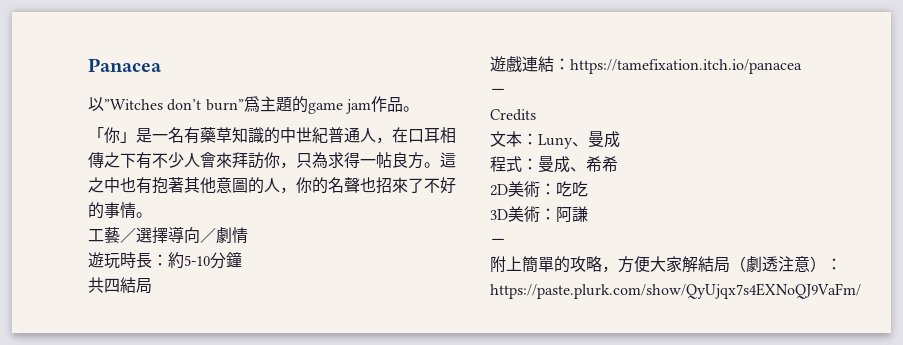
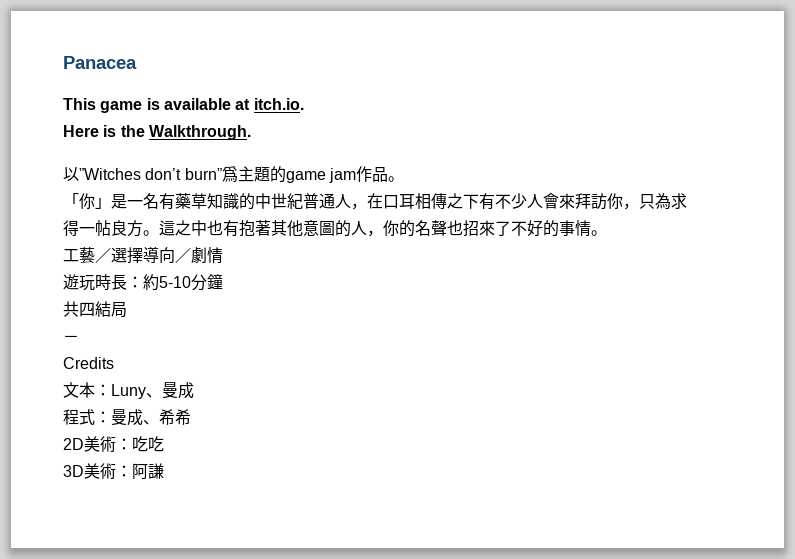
+ This game is available at itch.io.
+ Here is the Walkthrough.
- 遊戲連結：https://tamefixation.itch.io/panacea
  3D美術：阿謙
- －
- 附上簡單的攻略，方便大家解結局（劇透注意）：https://paste.plurk.com/show/QyUjqx7s4EXNoQJ9VaFm/

